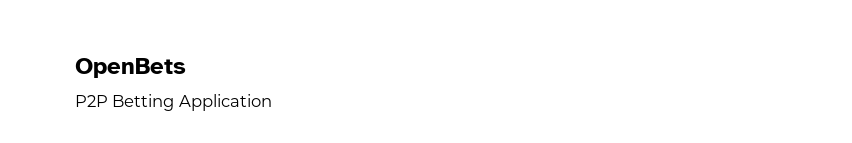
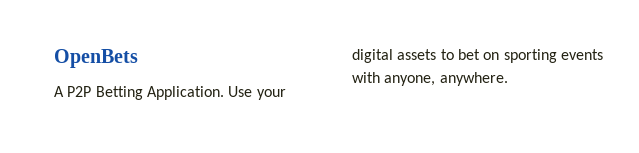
- P2P Betting Application
+ A P2P Betting Application. Use your digital assets to bet on sporting events with anyone, anywhere.

